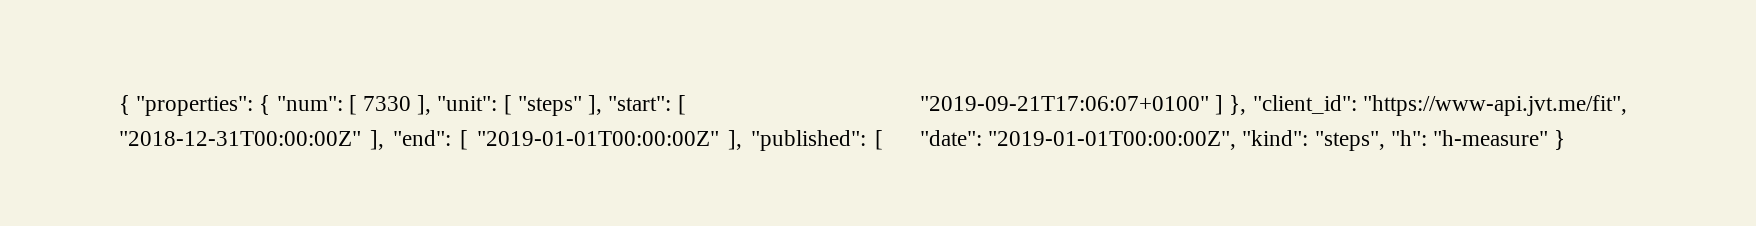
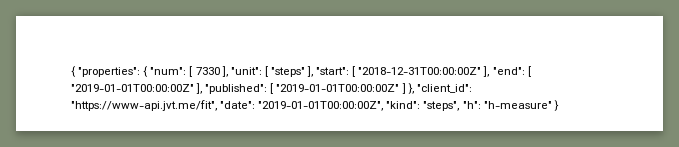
- { "properties": { "num": [ 7330 ], "unit": [ "steps" ], "start": [ "2018-12-31T00:00:00Z" ], "end": [ "2019-01-01T00:00:00Z" ], "published": [ "2019-09-21T17:06:07+0100" ] }, "client_id": "https://www-api.jvt.me/fit", "date": "2019-01-01T00:00:00Z", "kind": "steps", "h": "h-measure" }
+ { "properties": { "num": [ 7330 ], "unit": [ "steps" ], "start": [ "2018-12-31T00:00:00Z" ], "end": [ "2019-01-01T00:00:00Z" ], "published": [ "2019-01-01T00:00:00Z" ] }, "client_id": "https://www-api.jvt.me/fit", "date": "2019-01-01T00:00:00Z", "kind": "steps", "h": "h-measure" }

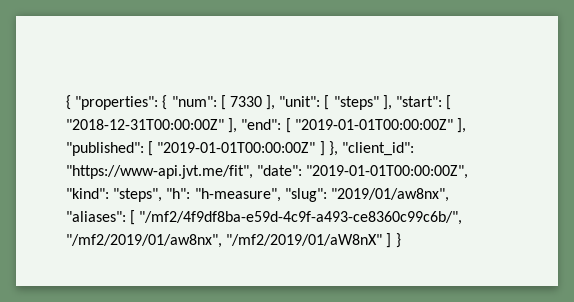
- { "properties": { "num": [ 7330 ], "unit": [ "steps" ], "start": [ "2018-12-31T00:00:00Z" ], "end": [ "2019-01-01T00:00:00Z" ], "published": [ "2019-01-01T00:00:00Z" ] }, "client_id": "https://www-api.jvt.me/fit", "date": "2019-01-01T00:00:00Z", "kind": "steps", "h": "h-measure" }
+ { "properties": { "num": [ 7330 ], "unit": [ "steps" ], "start": [ "2018-12-31T00:00:00Z" ], "end": [ "2019-01-01T00:00:00Z" ], "published": [ "2019-01-01T00:00:00Z" ] }, "client_id": "https://www-api.jvt.me/fit", "date": "2019-01-01T00:00:00Z", "kind": "steps", "h": "h-measure", "slug": "2019/01/aw8nx", "aliases": [ "/mf2/4f9df8ba-e59d-4c9f-a493-ce8360c99c6b/", "/mf2/2019/01/aw8nx", "/mf2/2019/01/aW8nX" ] }

